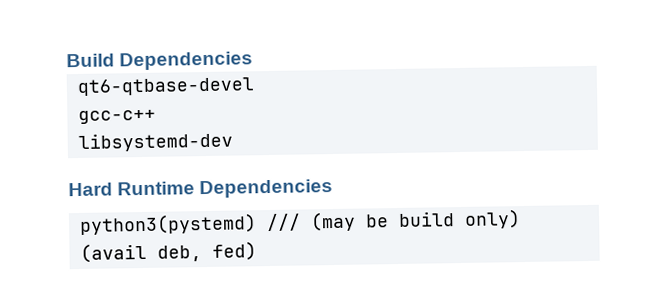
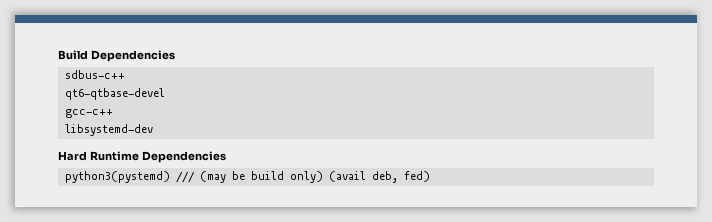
+ sdbus-c++

